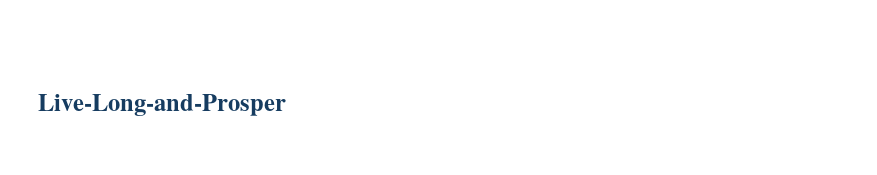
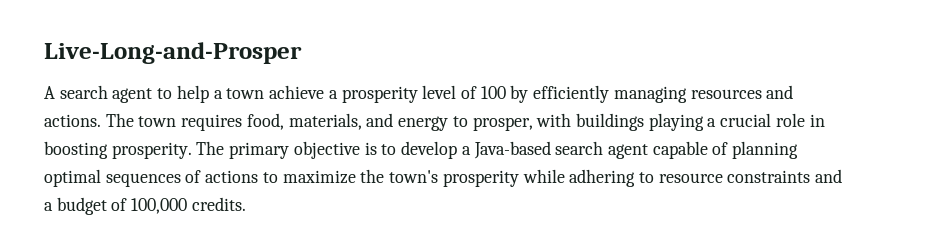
+ A search agent to help a town achieve a prosperity level of 100 by efficiently managing resources and actions. The town requires food, materials, and energy to prosper, with buildings playing a crucial role in boosting prosperity. The primary objective is to develop a Java-based search agent capable of planning optimal sequences of actions to maximize the town's prosperity while adhering to resource constraints and a budget of 100,000 credits.

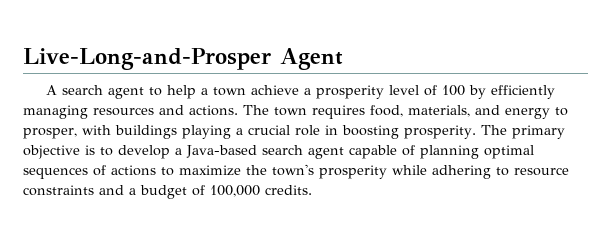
- Live-Long-and-Prosper
+ Live-Long-and-Prosper Agent

